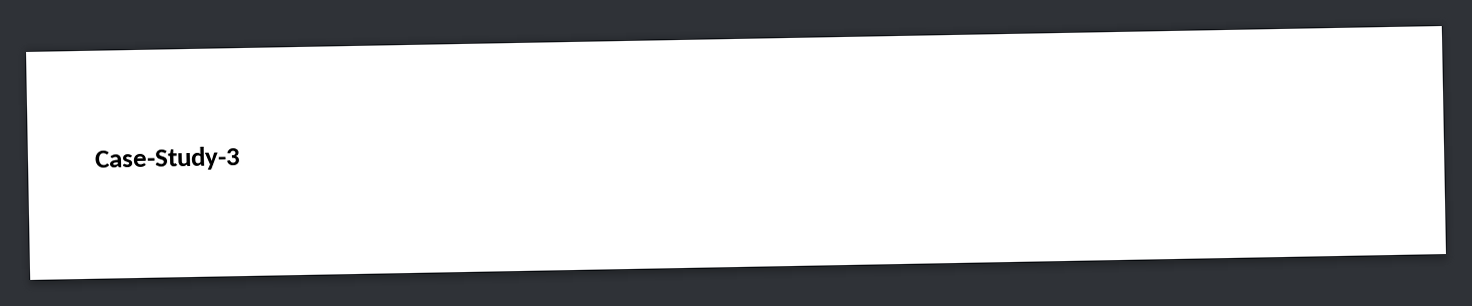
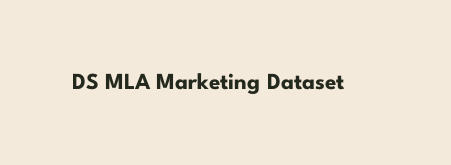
- Case-Study-3
+ DS MLA Marketing Dataset

